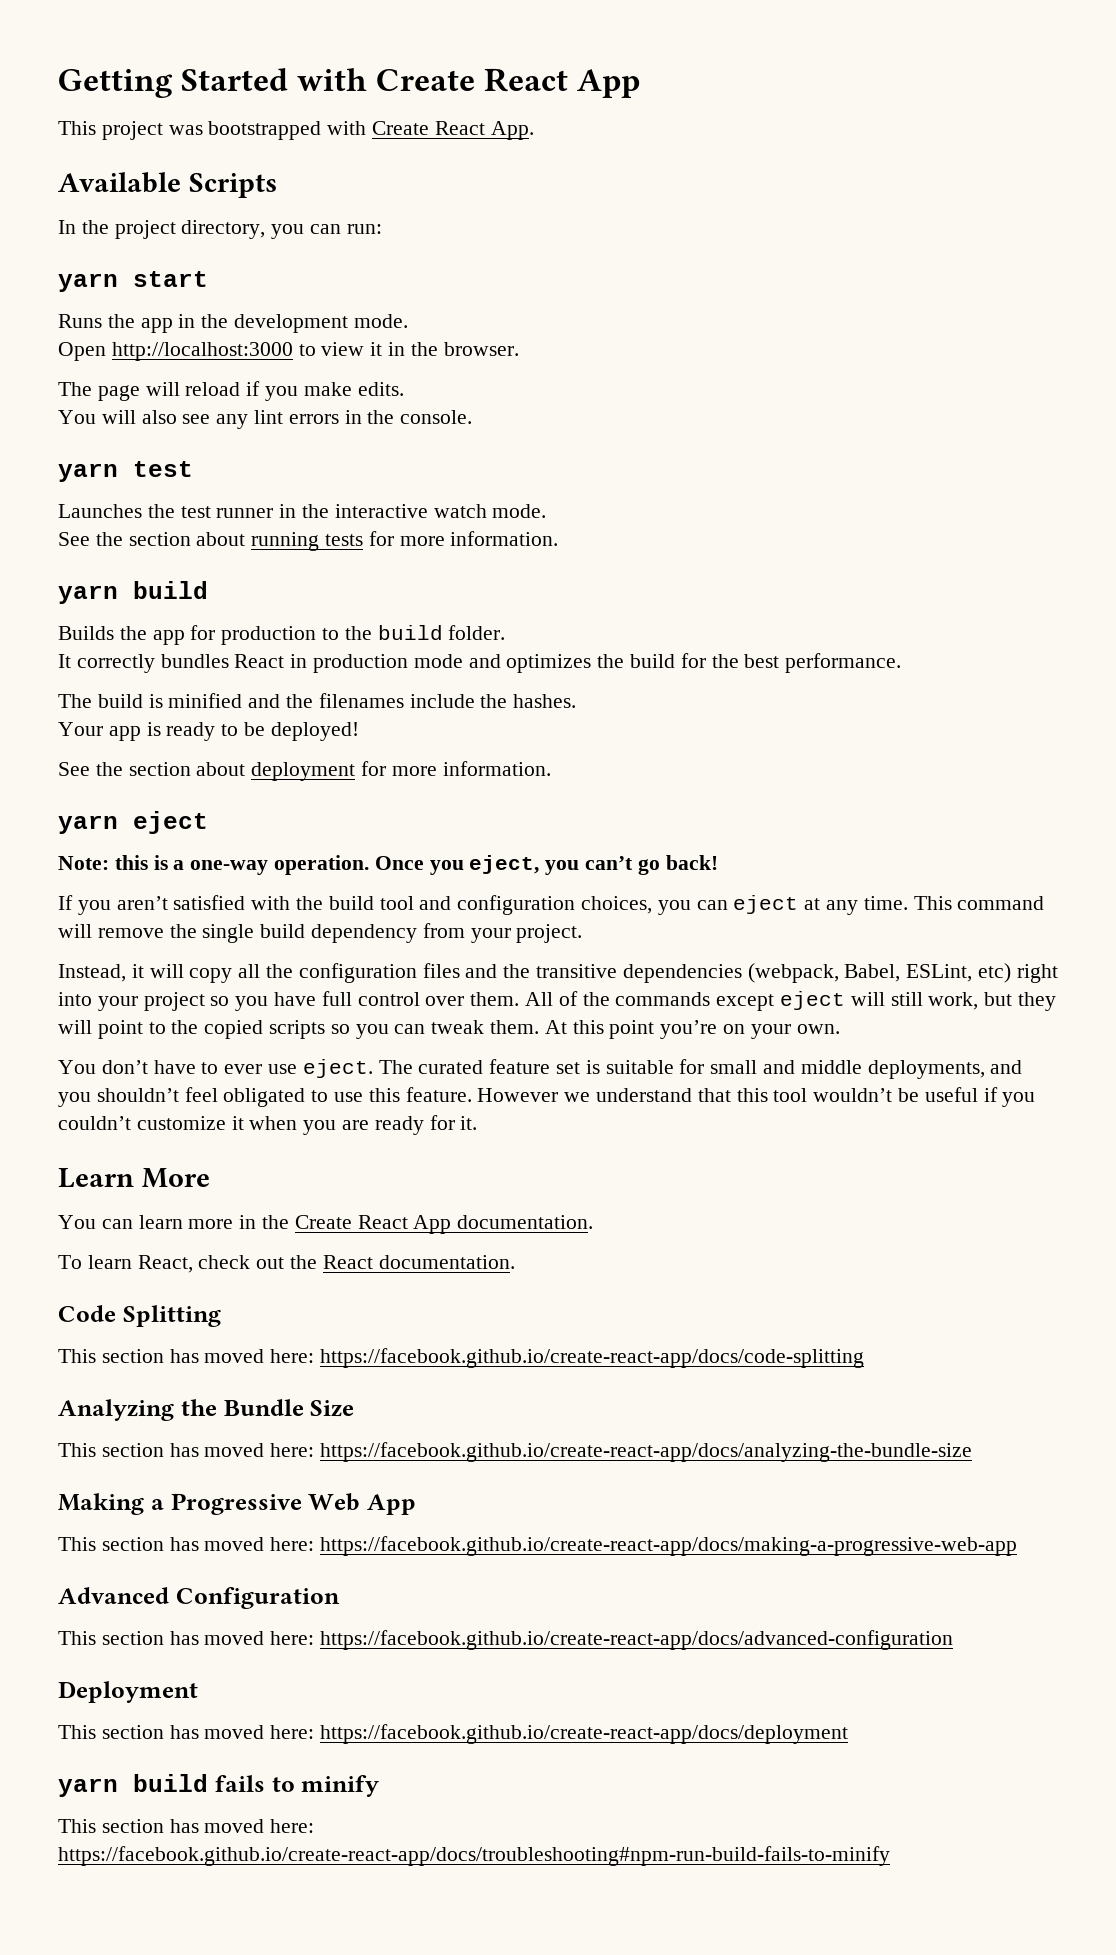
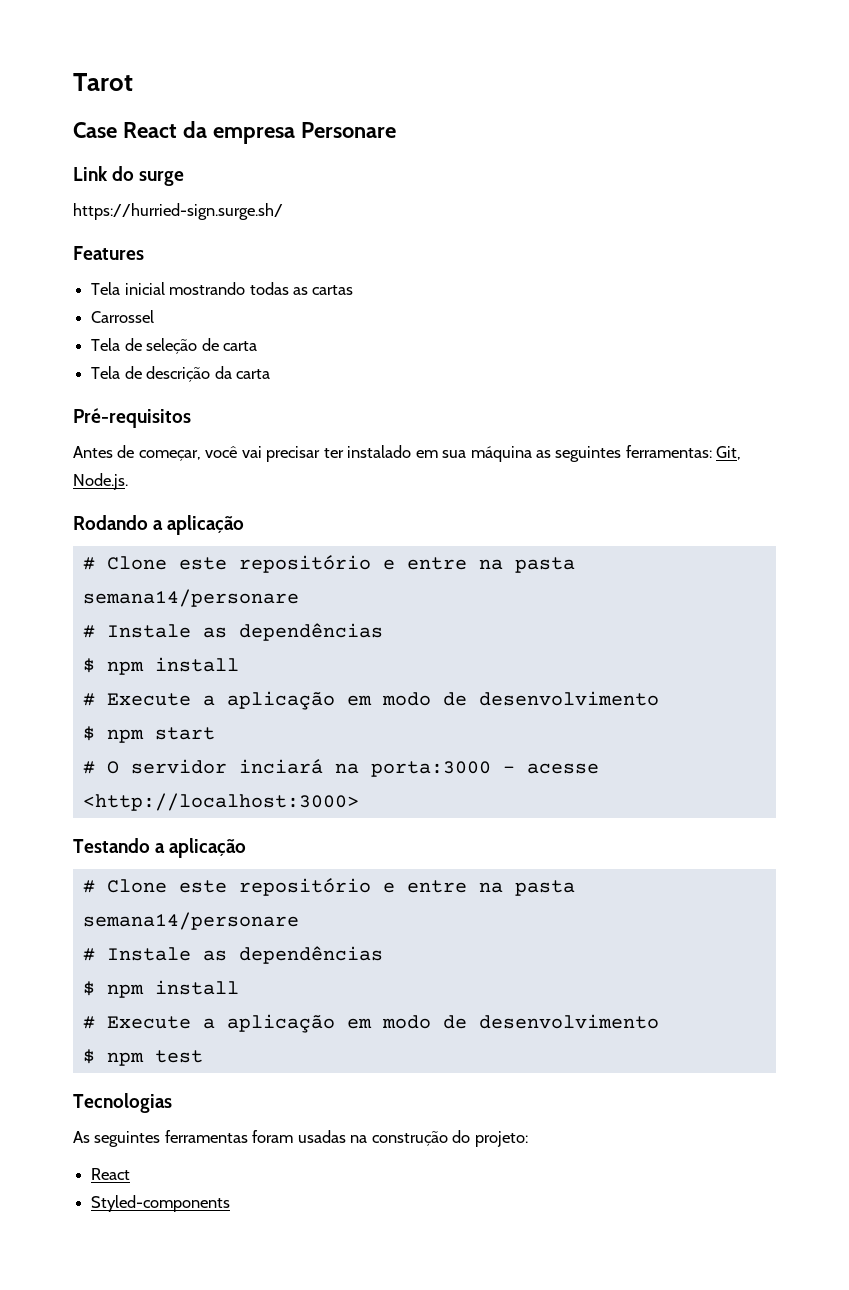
- Getting Started with Create React App
- This project was bootstrapped with Create React App.
- Available Scripts
- In the project directory, you can run:
- yarn start
- Runs the app in the development mode.
- Open http://localhost:3000 to view it in the browser.
- The page will reload if you make edits.
- You will also see any lint errors in the console.
- yarn test
- Launches the test runner in the interactive watch mode.
- See the section about running tests for more information.
- yarn build
- Builds the app for production to the build folder.
- It correctly bundles React in production mode and optimizes the build for the best performance.
- The build is minified and the filenames include the hashes.
- Your app is ready to be deployed!
- See the section about deployment for more information.
- yarn eject
- Note: this is a one-way operation. Once you eject, you can’t go back!
- If you aren’t satisfied with the build tool and configuration choices, you can eject at any time. This command will remove the single build dependency from your project.
- Instead, it will copy all the configuration files and the transitive dependencies (webpack, Babel, ESLint, etc) right into your project so you have full control over them. All of the commands except eject will still work, but they will point to the copied scripts so you can tweak them. At this point you’re on your own.
- You don’t have to ever use eject. The curated feature set is suitable for small and middle deployments, and you shouldn’t feel obligated to use this feature. However we understand that this tool wouldn’t be useful if you couldn’t customize it when you are ready for it.
- Learn More
- You can learn more in the Create React App documentation.
- To learn React, check out the React documentation.
- Code Splitting
- This section has moved here: https://facebook.github.io/create-react-app/docs/code-splitting
- Analyzing the Bundle Size
- This section has moved here: https://facebook.github.io/create-react-app/docs/analyzing-the-bundle-size
- Making a Progressive Web App
- This section has moved here: https://facebook.github.io/create-react-app/docs/making-a-progressive-web-app
- Advanced Configuration
- This section has moved here: https://facebook.github.io/create-react-app/docs/advanced-configuration
- Deployment
- This section has moved here: https://facebook.github.io/create-react-app/docs/deployment
- yarn build fails to minify
- This section has moved here: https://facebook.github.io/create-react-app/docs/troubleshooting#npm-run-build-fails-to-minify
+ Tarot
+ Case React da empresa Personare
+ Link do surge
+ https://hurried-sign.surge.sh/
+ Features
+ Tela inicial mostrando todas as cartas
+ Carrossel
+ Tela de seleção de carta
+ Tela de descrição da carta
+ Pré-requisitos
+ Antes de começar, você vai precisar ter instalado em sua máquina as seguintes ferramentas: Git, Node.js.
+ Rodando a aplicação
+ # Clone este repositório e entre na pasta semana14/personare
+ # Instale as dependências
+ $ npm install
+ # Execute a aplicação em modo de desenvolvimento
+ $ npm start
+ # O servidor inciará na porta:3000 - acesse <http://localhost:3000>
+ Testando a aplicação
+ # Clone este repositório e entre na pasta semana14/personare
+ # Instale as dependências
+ $ npm install
+ # Execute a aplicação em modo de desenvolvimento
+ $ npm test
+ Tecnologias
+ As seguintes ferramentas foram usadas na construção do projeto:
+ React
+ Styled-components

